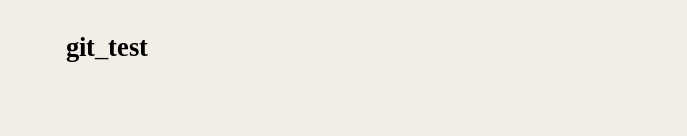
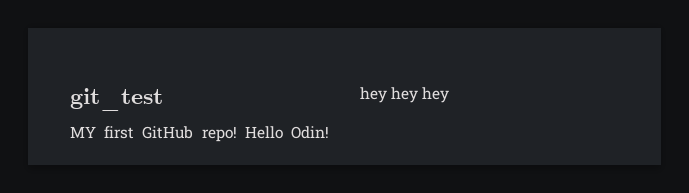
+ MY first GitHub repo! Hello Odin! hey hey hey

